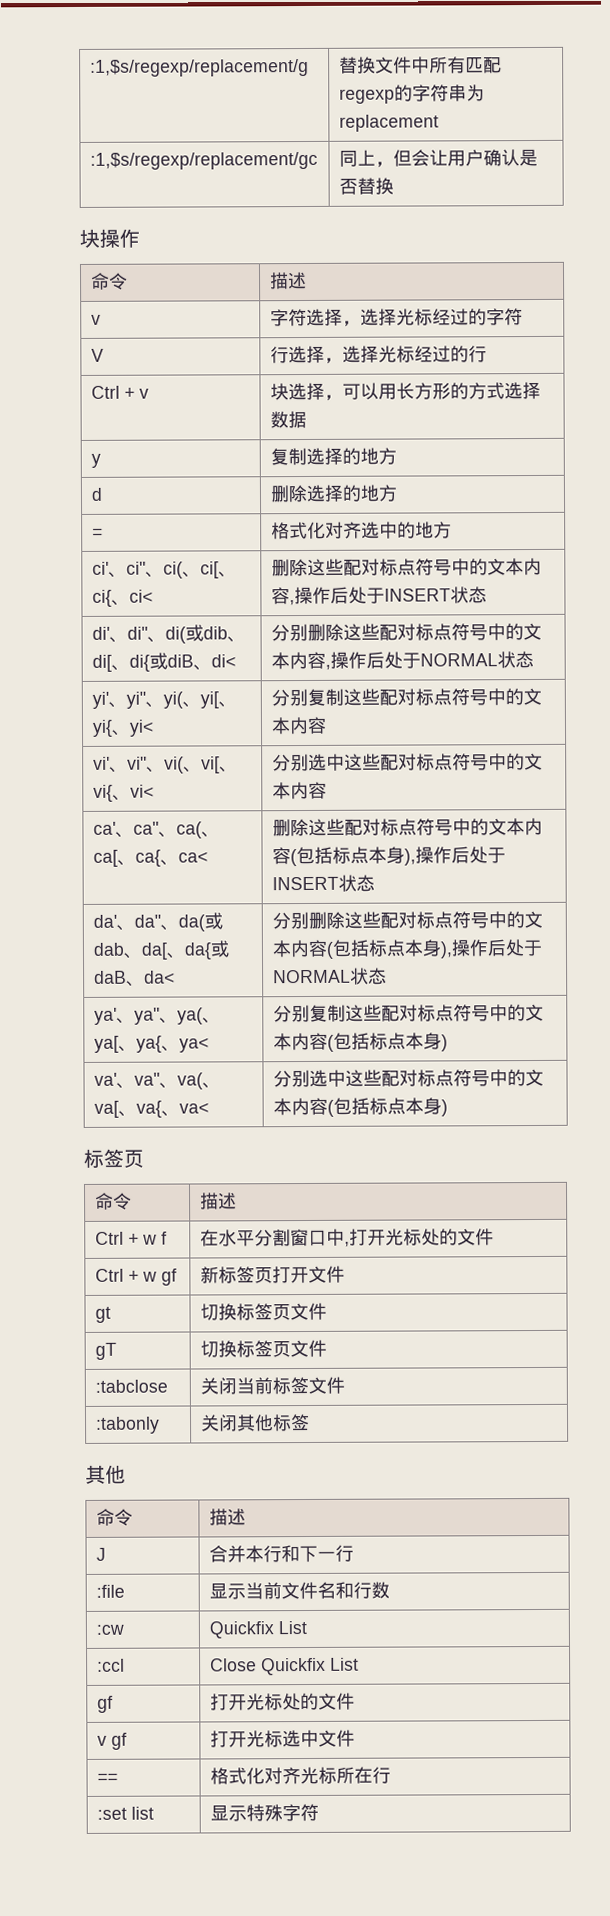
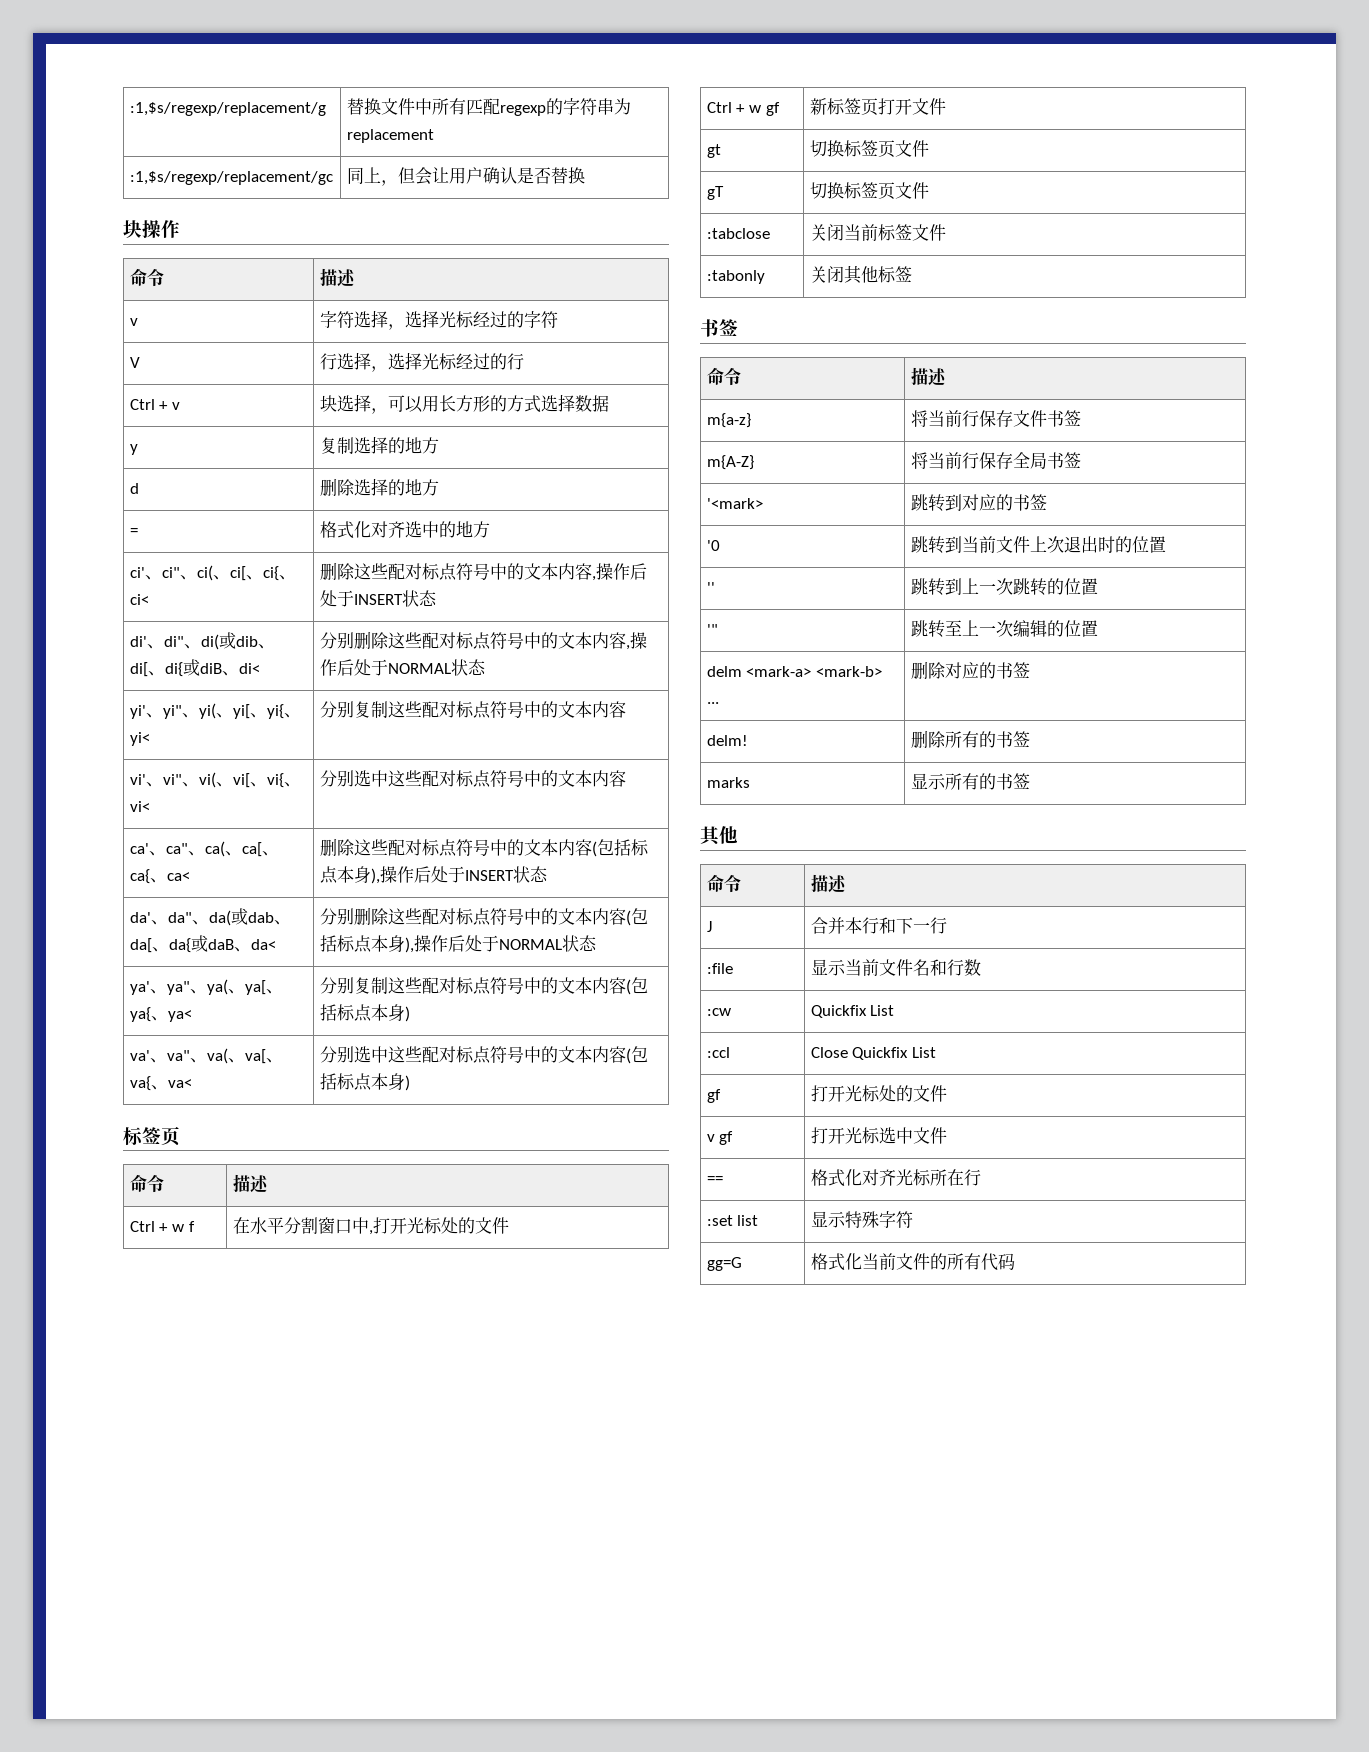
  :tabonly | 关闭其他标签
+ 书签
+ 命令 | 描述
+ m{a-z} | 将当前行保存文件书签
+ m{A-Z} | 将当前行保存全局书签
+ '<mark> | 跳转到对应的书签
+ '0 | 跳转到当前文件上次退出时的位置
+ '' | 跳转到上一次跳转的位置
+ '" | 跳转至上一次编辑的位置
+ delm <mark-a> <mark-b> ... | 删除对应的书签
+ delm! | 删除所有的书签
+ marks | 显示所有的书签
+ gg=G | 格式化当前文件的所有代码

